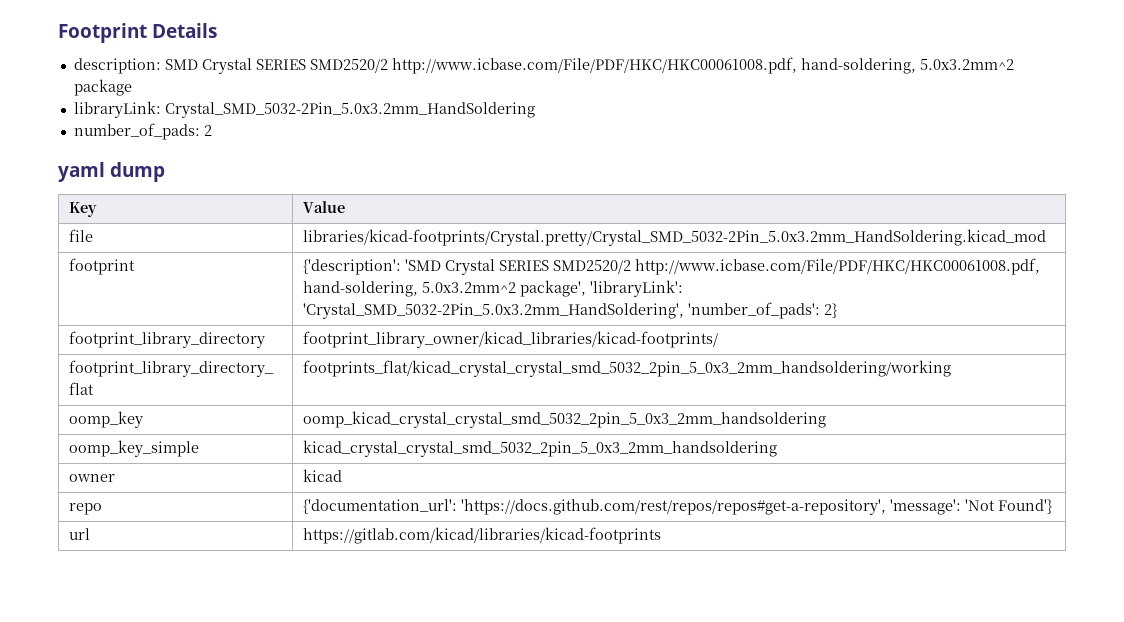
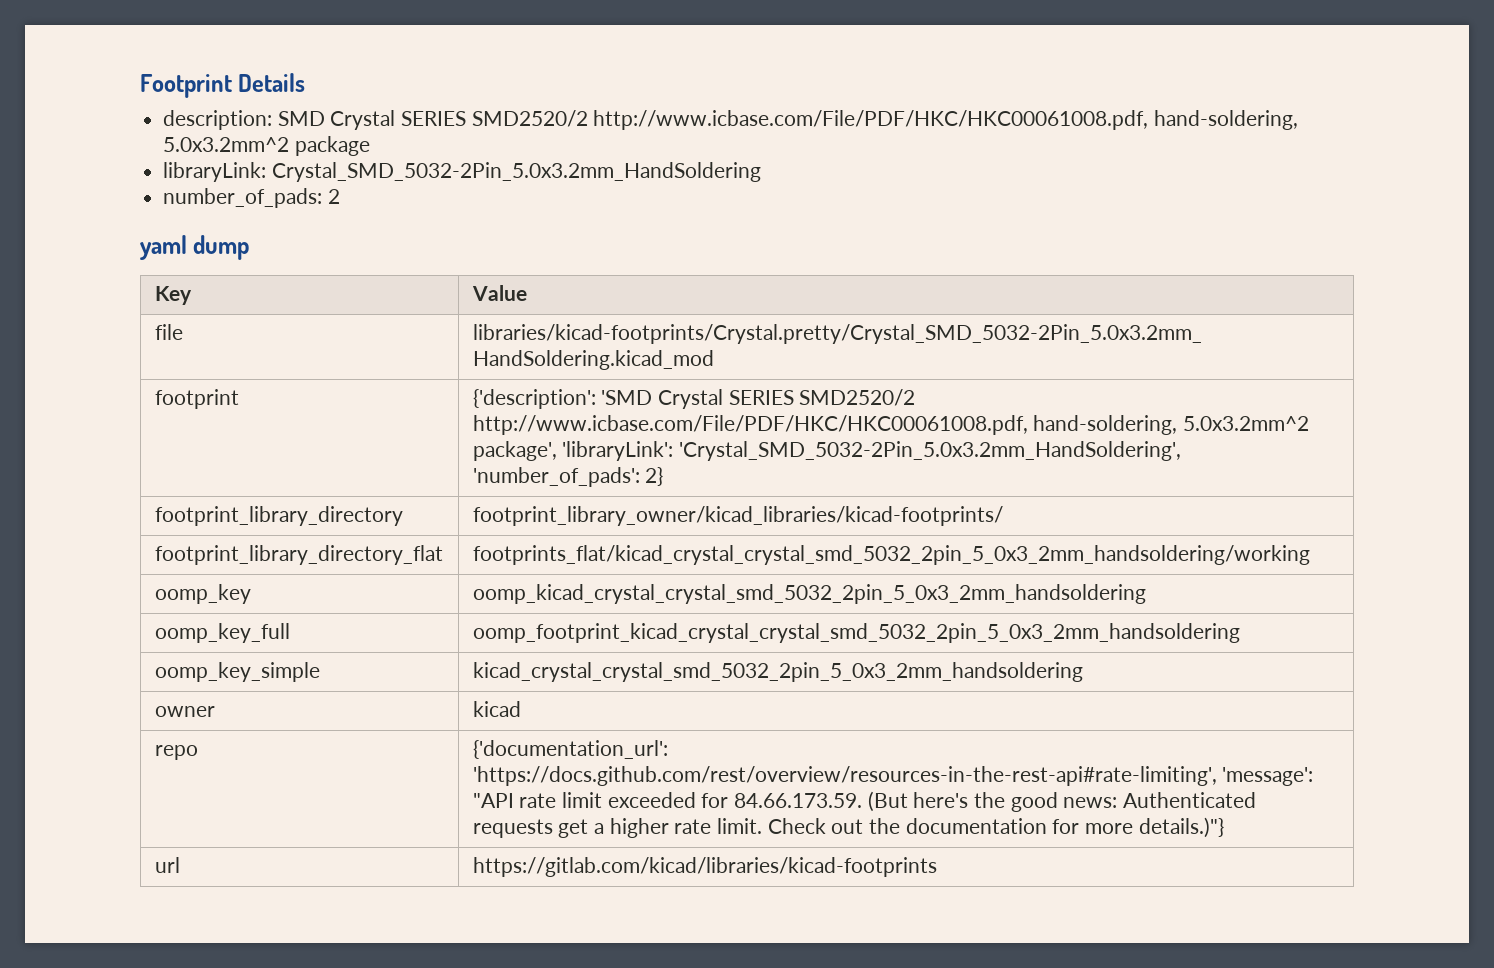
+ oomp_key_full | oomp_footprint_kicad_crystal_crystal_smd_5032_2pin_5_0x3_2mm_handsoldering
- repo | {'documentation_url': 'https://docs.github.com/rest/repos/repos#get-a-repository', 'message': 'Not Found'}
+ repo | {'documentation_url': 'https://docs.github.com/rest/overview/resources-in-the-rest-api#rate-limiting', 'message': "API rate limit exceeded for 84.66.173.59. (But here's the good news: Authenticated requests get a higher rate limit. Check out the documentation for more details.)"}

